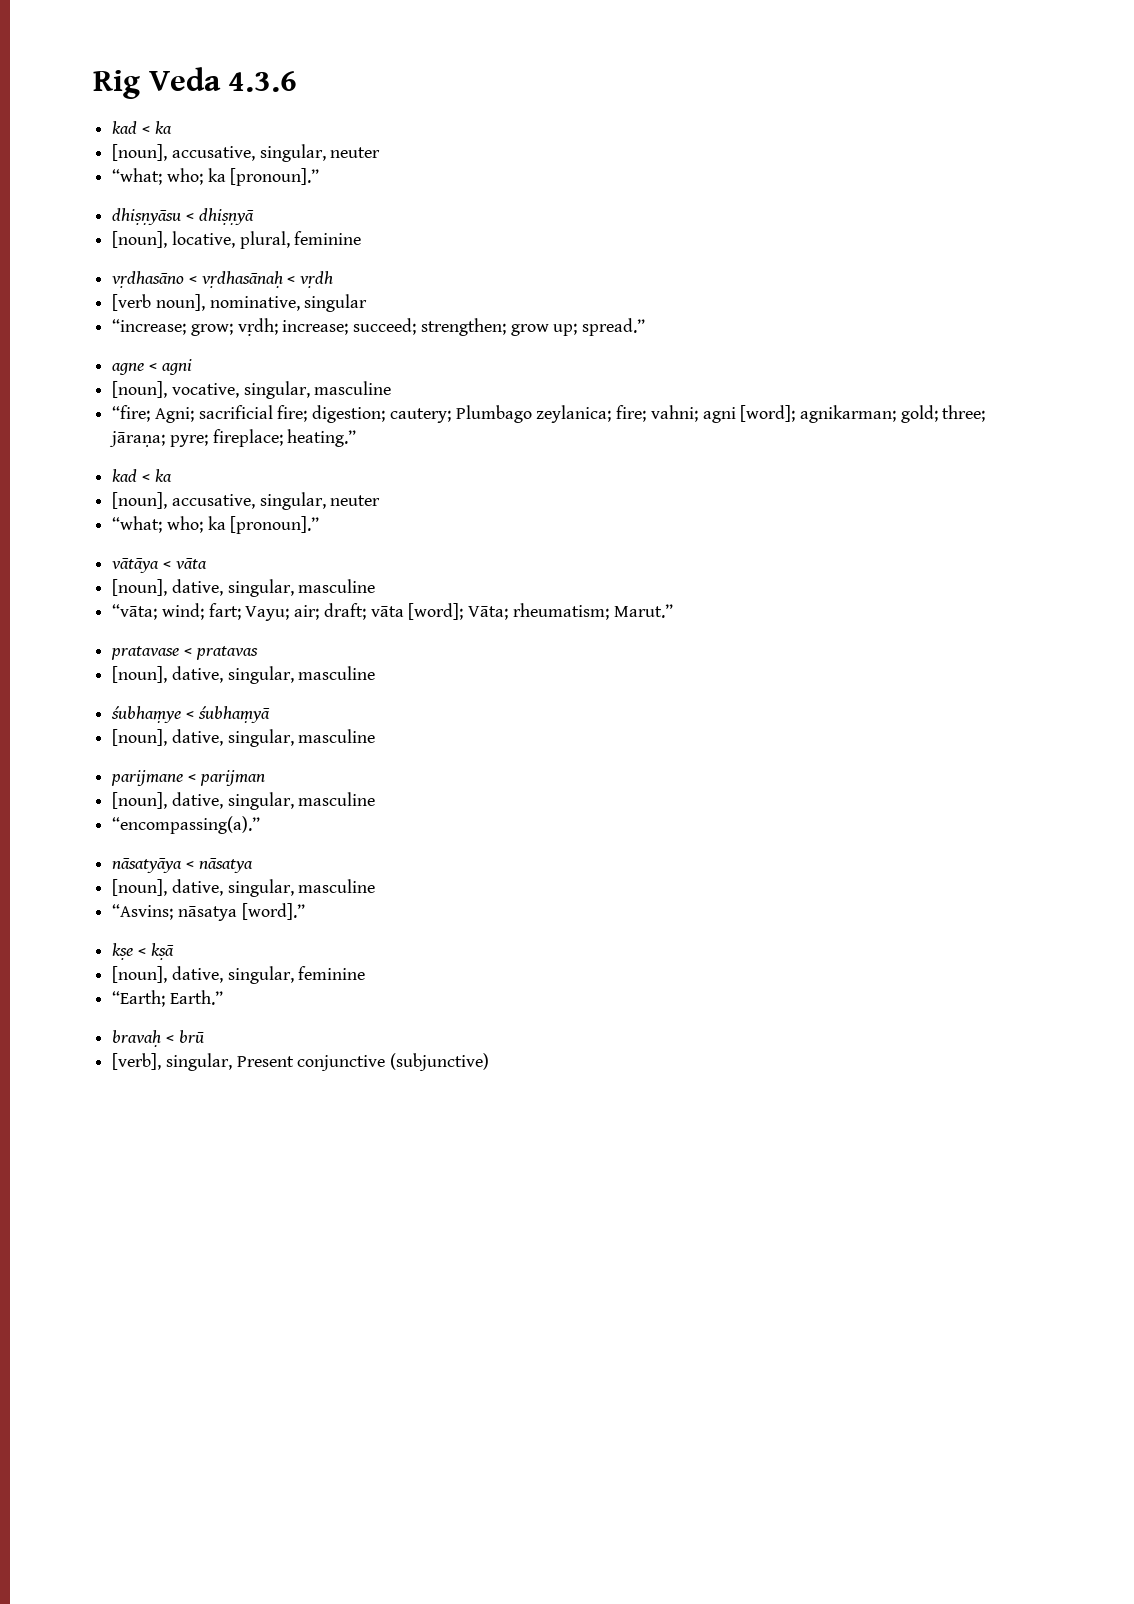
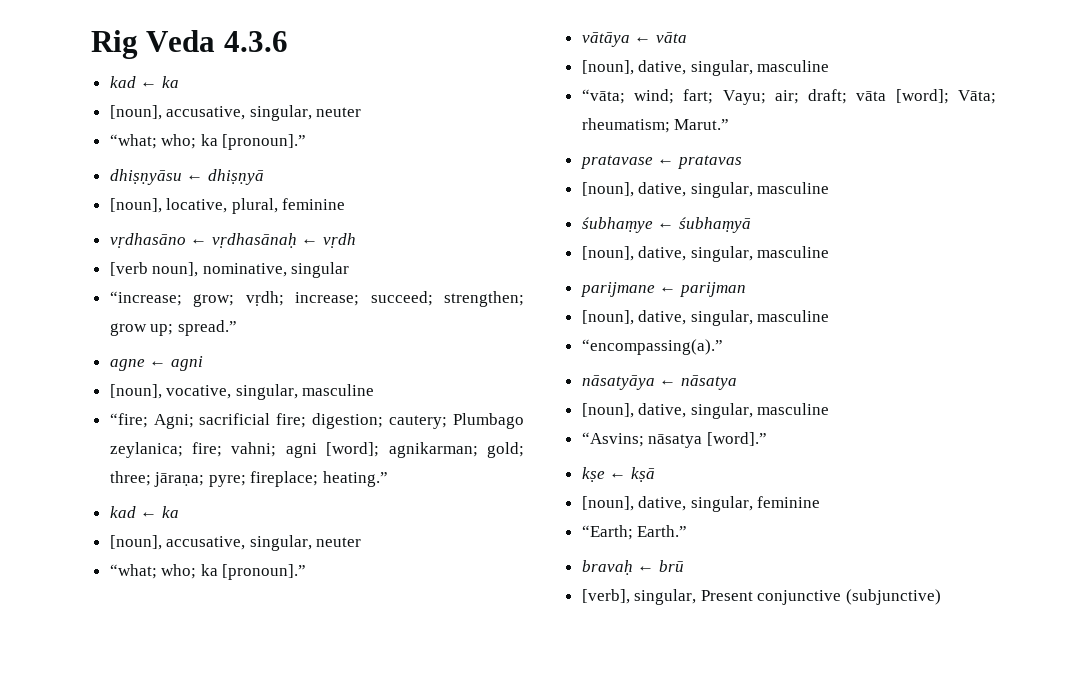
  Rig Veda 4.3.6
- kad < ka
+ kad ← ka
- dhiṣṇyāsu < dhiṣṇyā
+ dhiṣṇyāsu ← dhiṣṇyā
- vṛdhasāno < vṛdhasānaḥ < vṛdh
+ vṛdhasāno ← vṛdhasānaḥ ← vṛdh
- agne < agni
+ agne ← agni
  “fire; Agni; sacrificial fire; digestion; cautery; Plumbago zeylanica; fire; vahni; agni [word]; agnikarman; gold; three; jāraṇa; pyre; fireplace; heating.”
- kad < ka
+ kad ← ka
- vātāya < vāta
+ vātāya ← vāta
- pratavase < pratavas
+ pratavase ← pratavas
- śubhaṃye < śubhaṃyā
+ śubhaṃye ← śubhaṃyā
- parijmane < parijman
+ parijmane ← parijman
- nāsatyāya < nāsatya
+ nāsatyāya ← nāsatya
- kṣe < kṣā
+ kṣe ← kṣā
- bravaḥ < brū
+ bravaḥ ← brū

